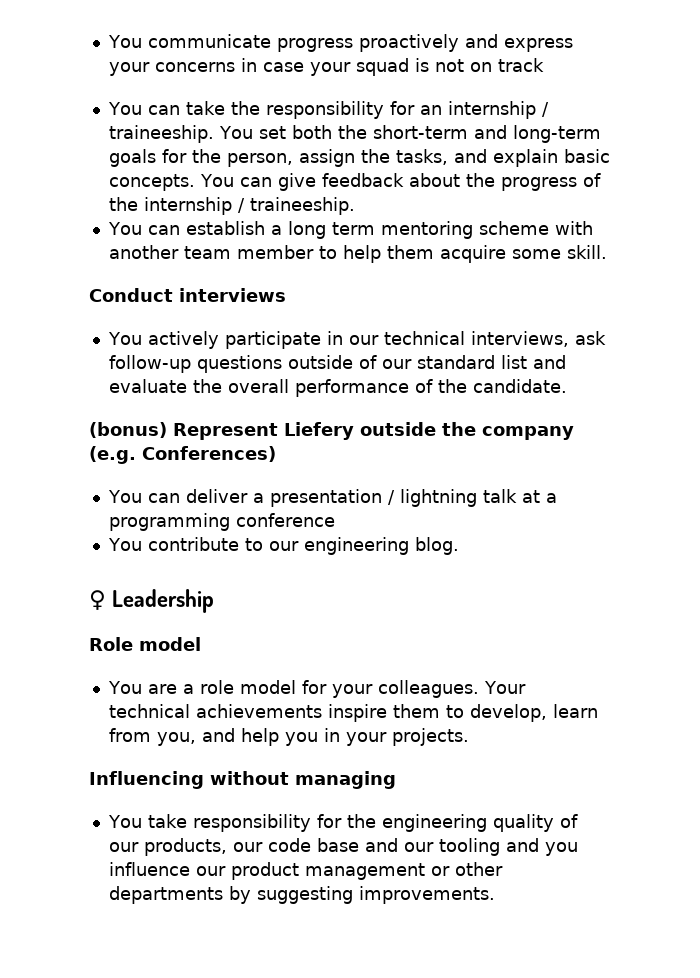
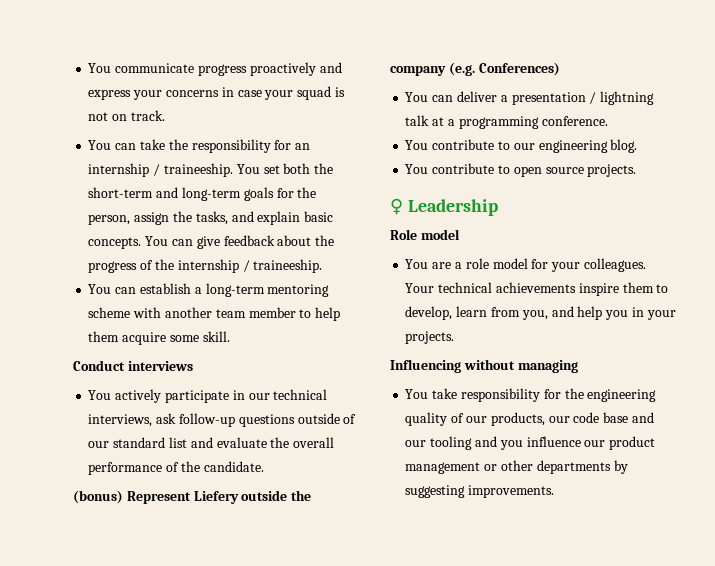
- You communicate progress proactively and express your concerns in case your squad is not on track
+ You communicate progress proactively and express your concerns in case your squad is not on track.
- You can establish a long term mentoring scheme with another team member to help them acquire some skill.
+ You can establish a long-term mentoring scheme with another team member to help them acquire some skill.
- You can deliver a presentation / lightning talk at a programming conference
+ You can deliver a presentation / lightning talk at a programming conference.
+ You contribute to open source projects.

